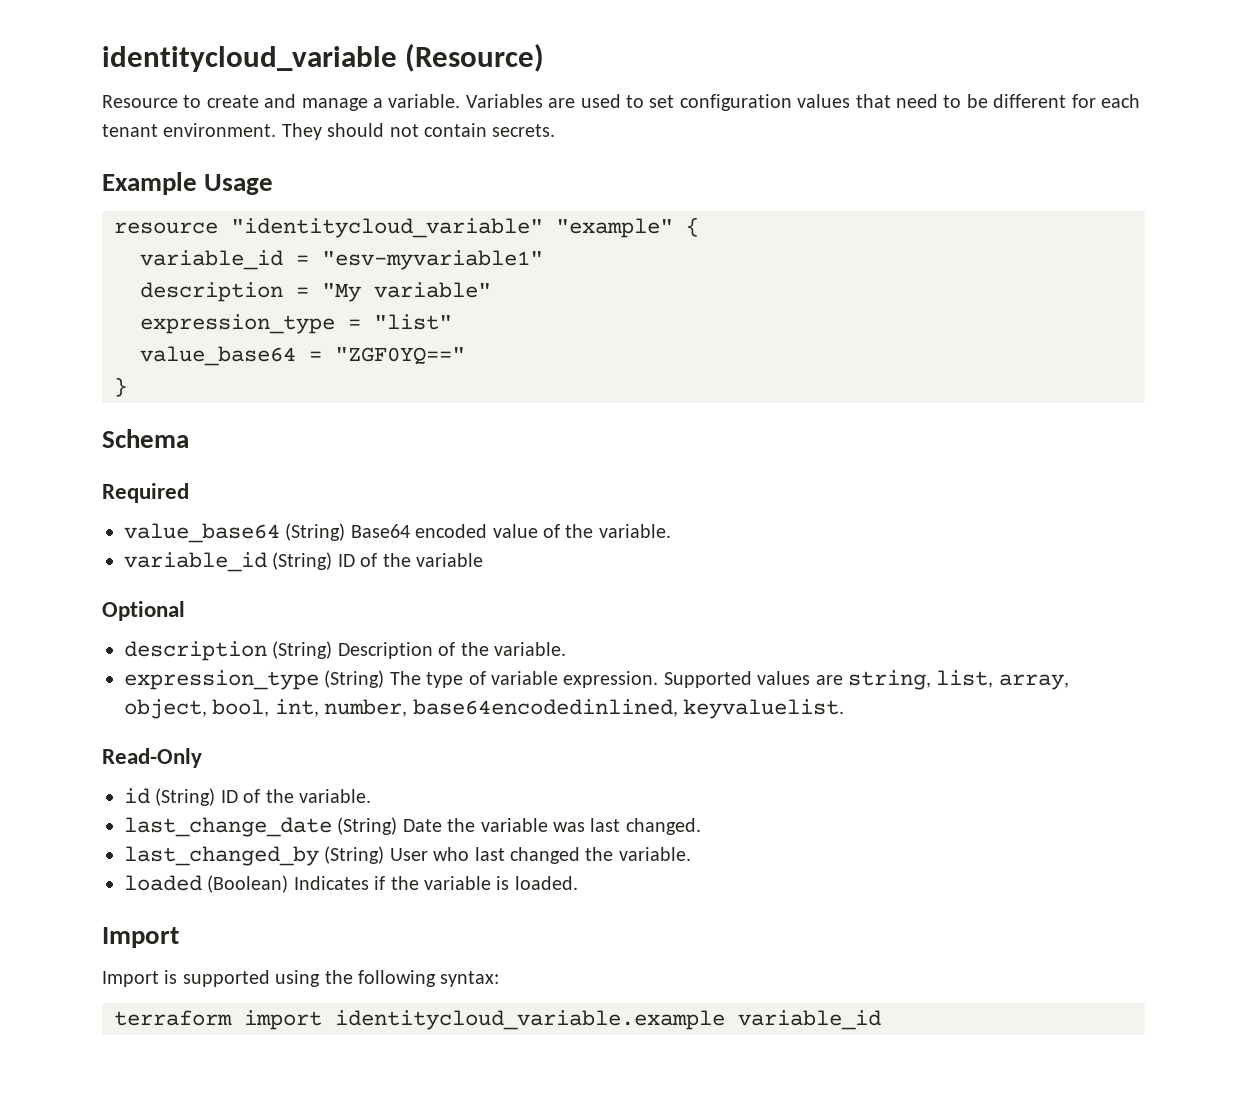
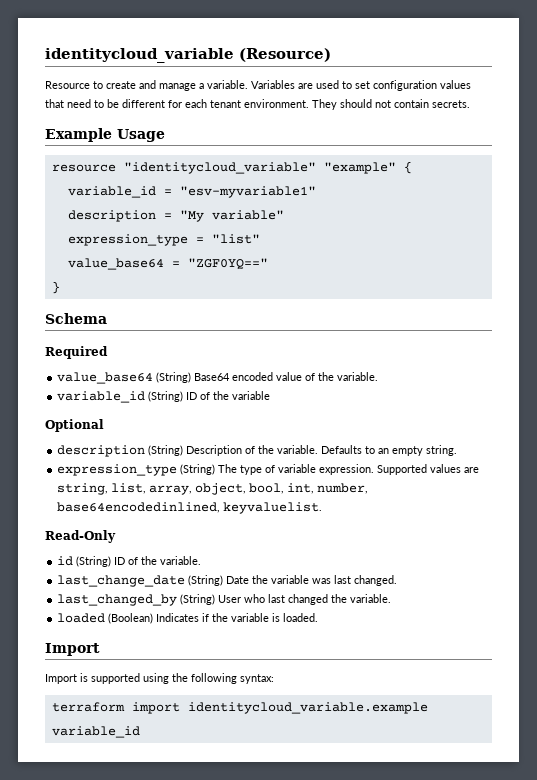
+ Defaults to an empty string.

